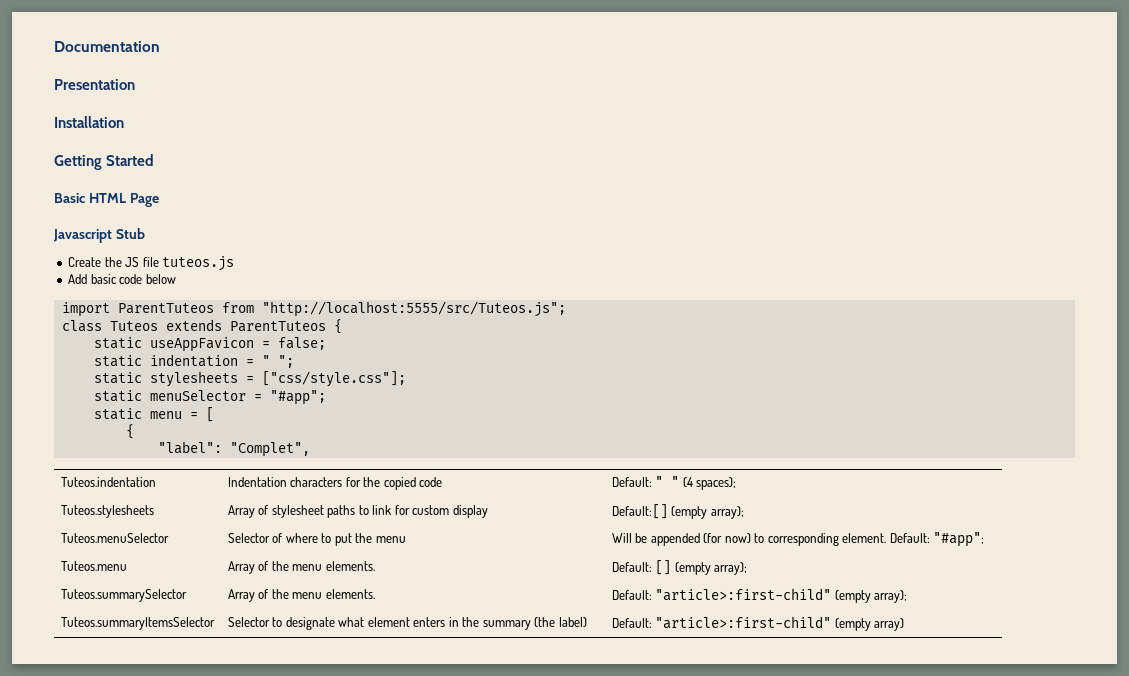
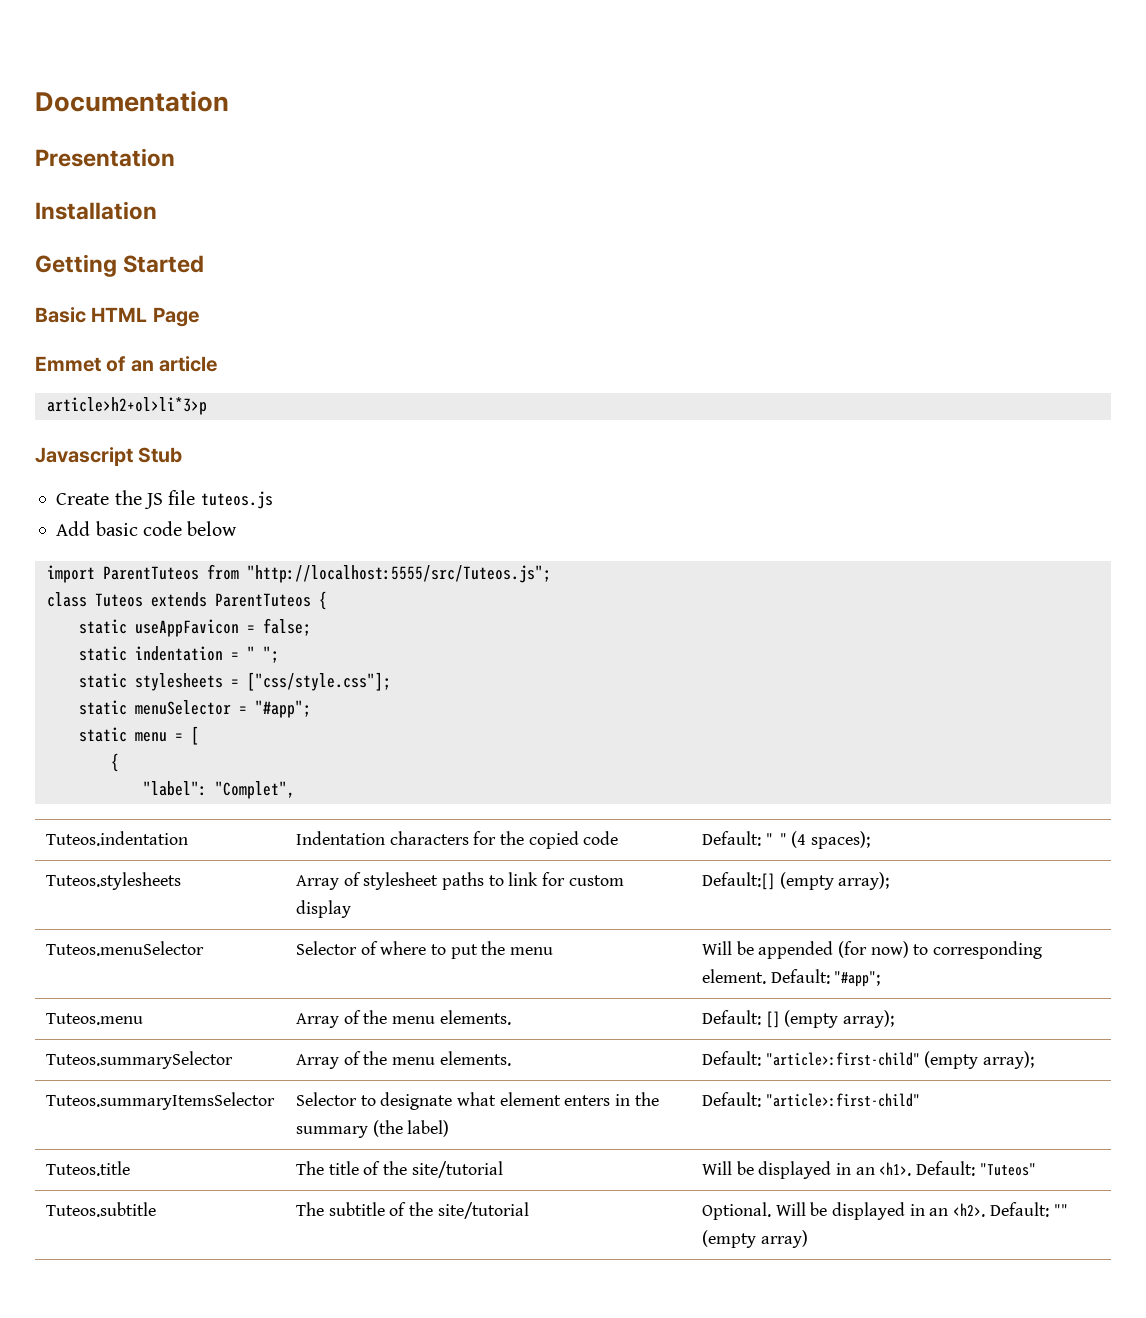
+ Emmet of an article
+ article>h2+ol>li*3>p
- Tuteos.summaryItemsSelector | Selector to designate what element enters in the summary (the label) | Default: "article>:first-child" (empty array)
+ Tuteos.summaryItemsSelector | Selector to designate what element enters in the summary (the label) | Default: "article>:first-child"
+ Tuteos.title | The title of the site/tutorial | Will be displayed in an <h1>. Default: "Tuteos"
+ Tuteos.subtitle | The subtitle of the site/tutorial | Optional. Will be displayed in an <h2>. Default: "" (empty array)

